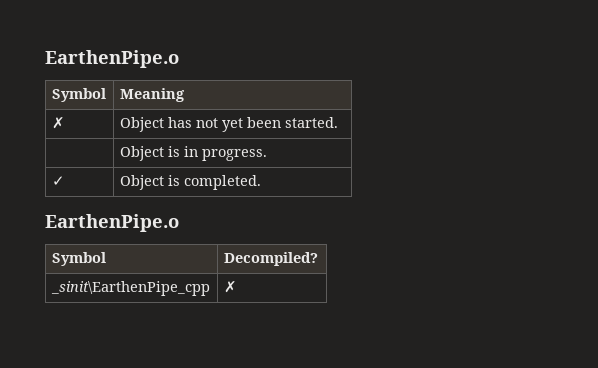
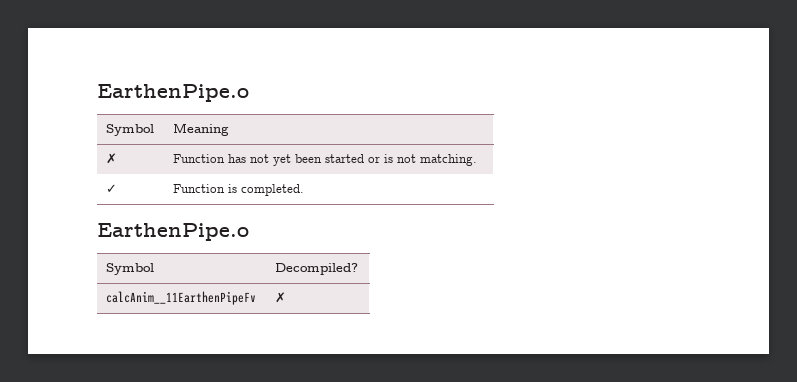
- ✗ | Object has not yet been started.
- | Object is in progress.
+ ✗ | Function has not yet been started or is not matching.
- ✓ | Object is completed.
+ ✓ | Function is completed.
- _sinit\EarthenPipe_cpp | ✗
+ calcAnim__11EarthenPipeFv | ✗

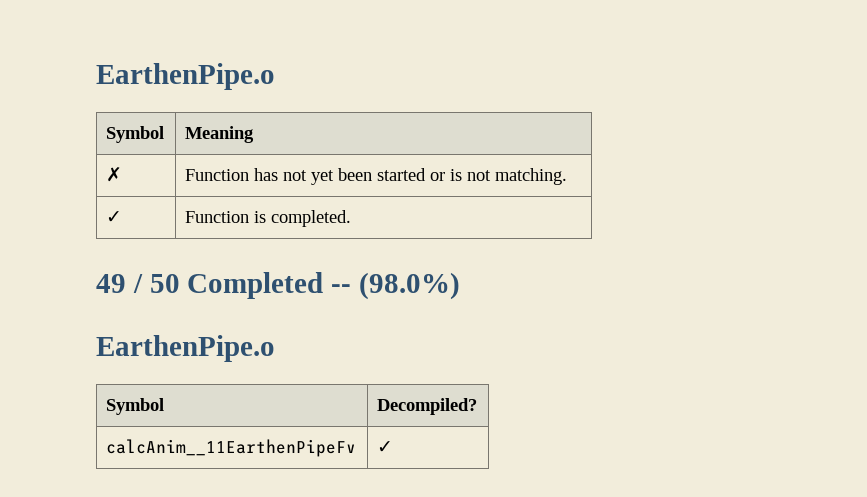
+ 49 / 50 Completed -- (98.0%)
- calcAnim__11EarthenPipeFv | ✗
+ calcAnim__11EarthenPipeFv | ✓

